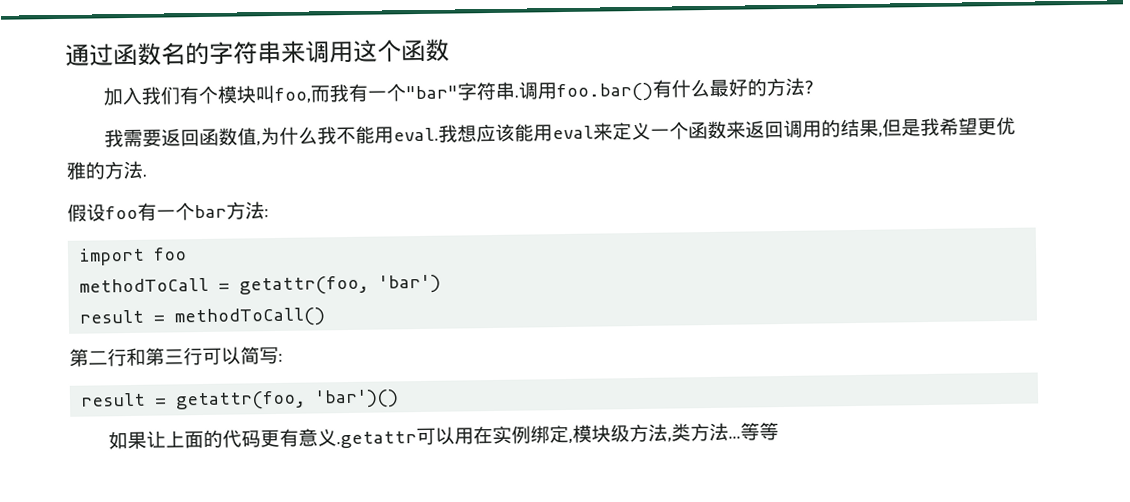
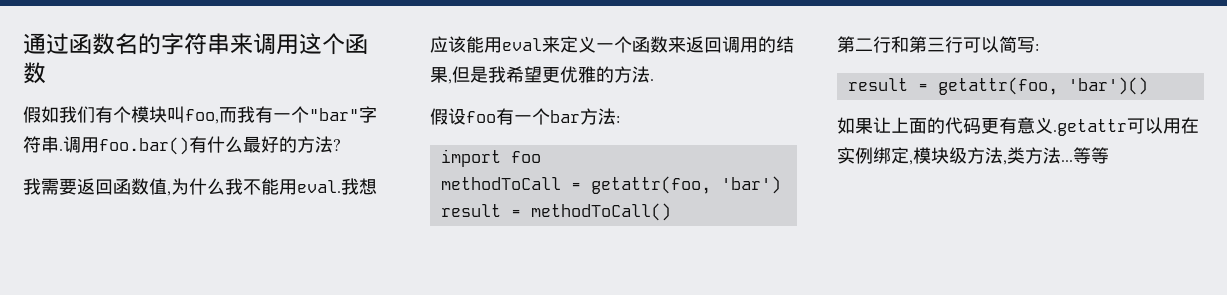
- 加入我们有个模块叫foo,而我有一个"bar"字符串.
+ 假如我们有个模块叫foo,而我有一个"bar"字符串.

